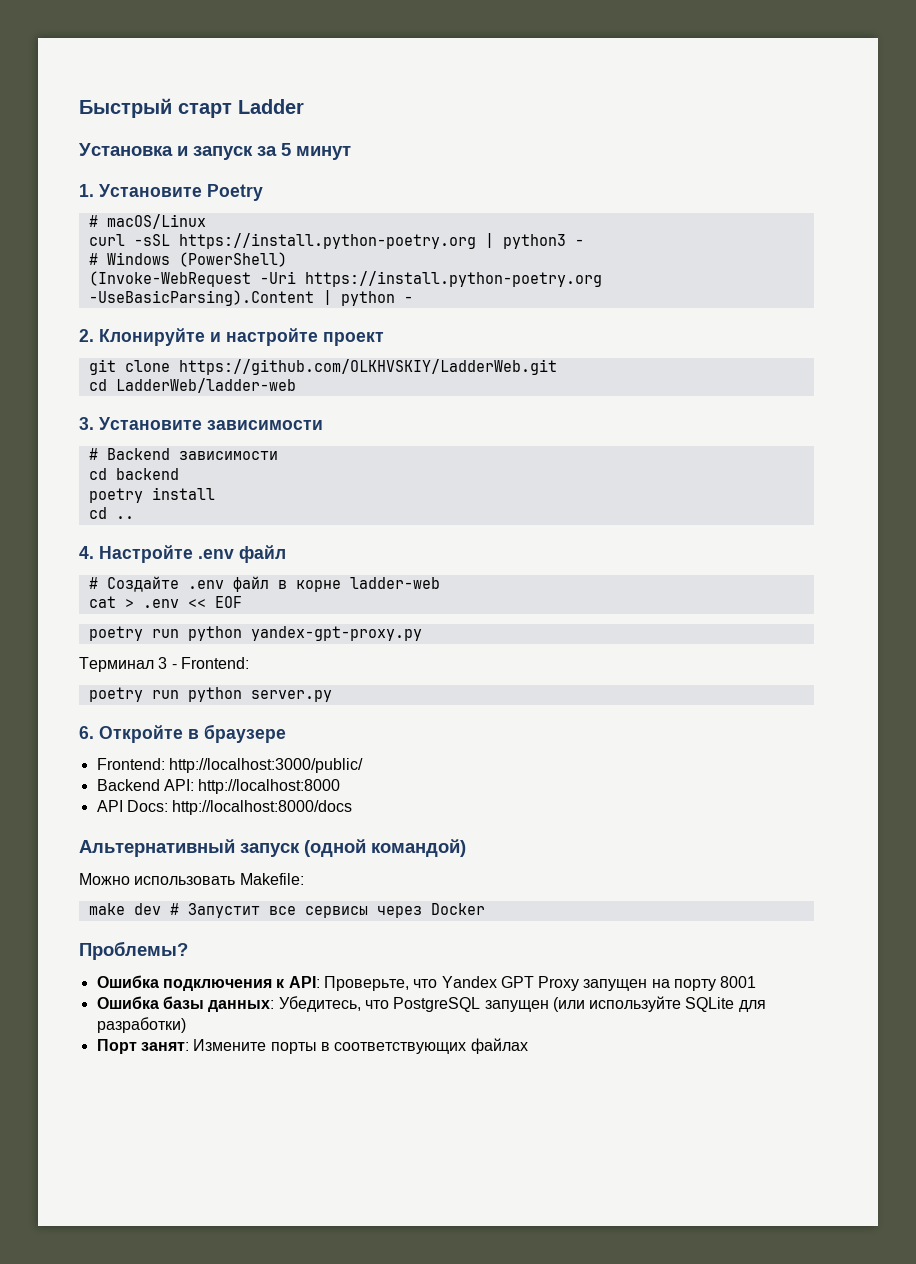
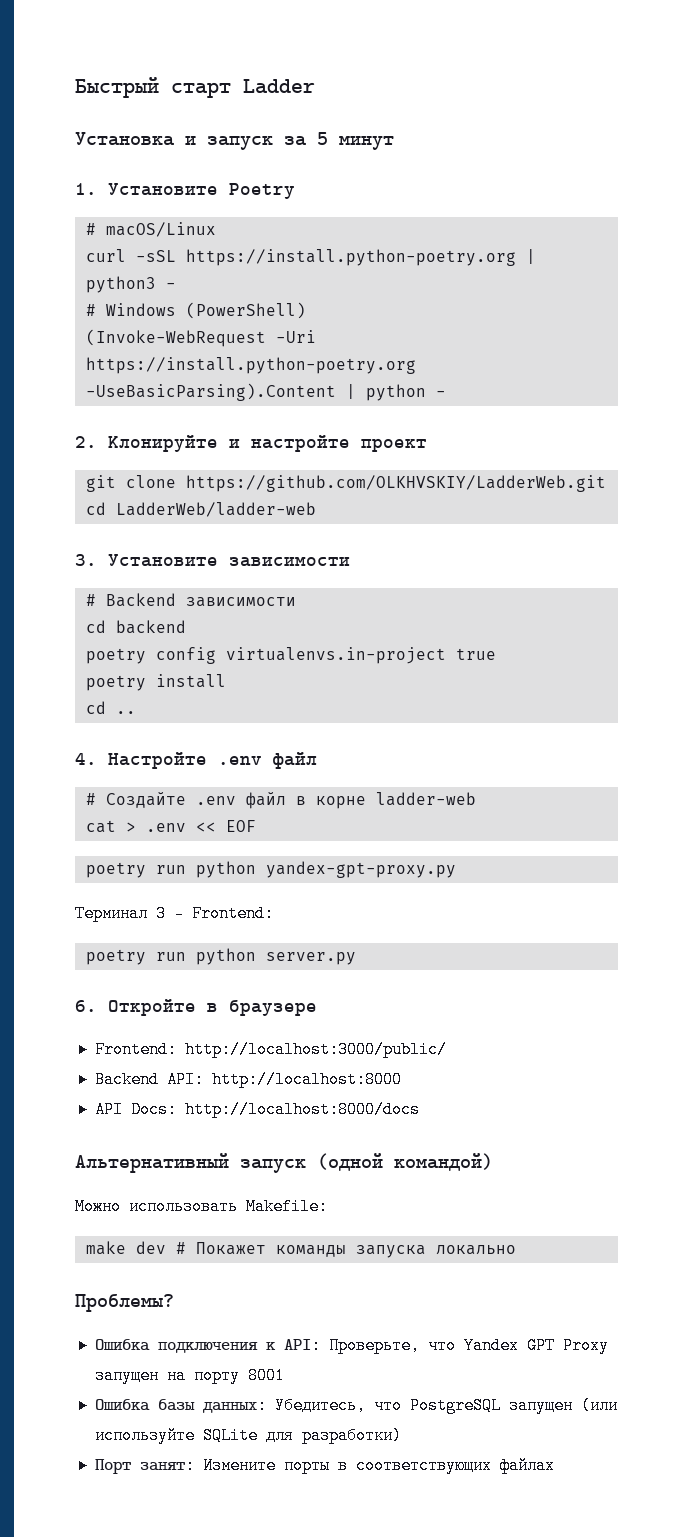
+ poetry config virtualenvs.in-project true
- make dev # Запустит все сервисы через Docker
+ make dev # Покажет команды запуска локально

